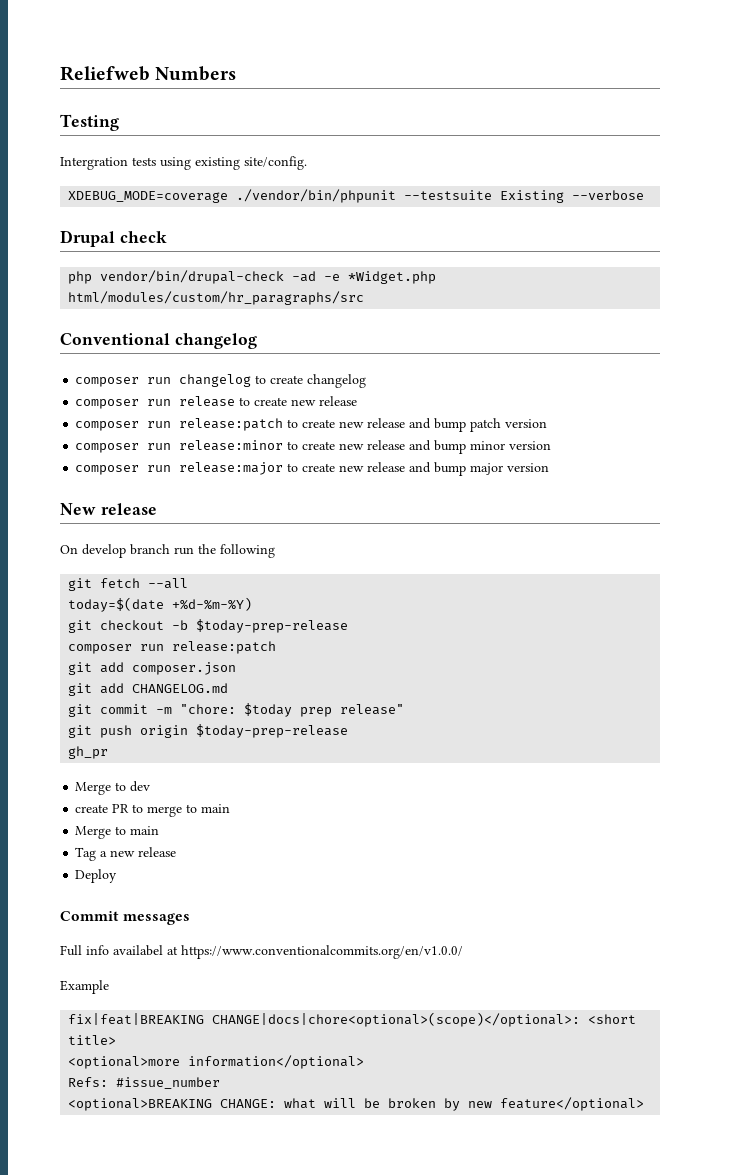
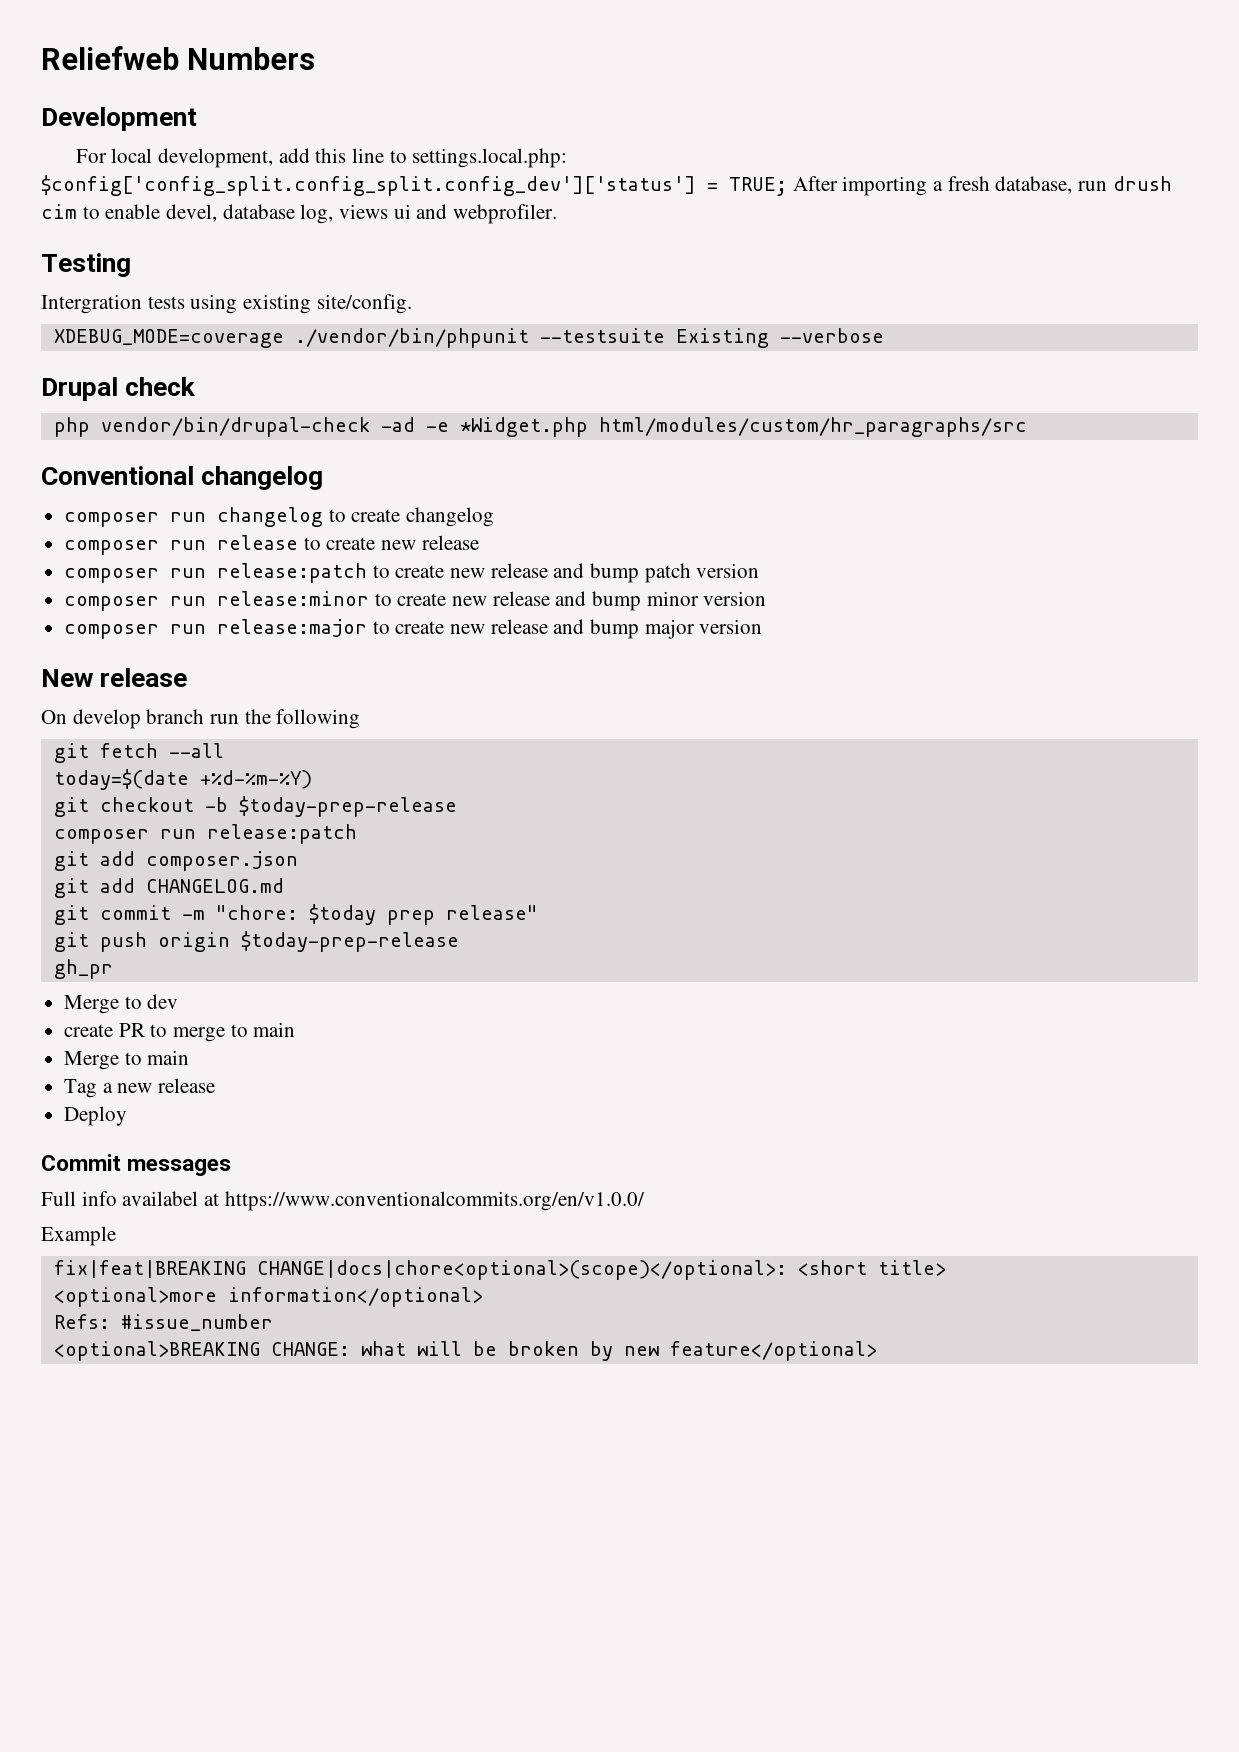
+ Development
+ For local development, add this line to settings.local.php: $config['config_split.config_split.config_dev']['status'] = TRUE; After importing a fresh database, run drush cim to enable devel, database log, views ui and webprofiler.

